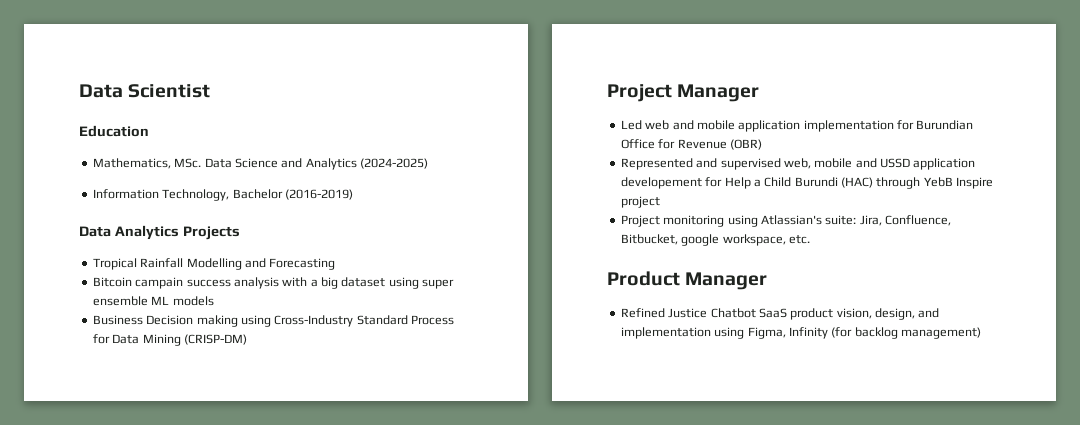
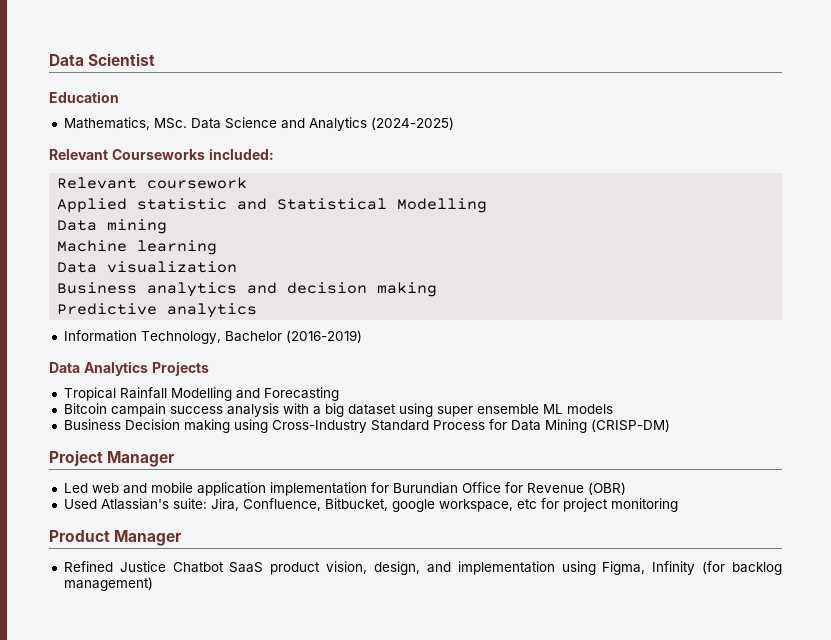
+ Relevant Courseworks included:
+ Relevant coursework
+ Applied statistic and Statistical Modelling
+ Data mining
+ Machine learning
+ Data visualization
+ Business analytics and decision making
+ Predictive analytics
- Represented and supervised web, mobile and USSD application developement for Help a Child Burundi (HAC) through YebB Inspire project
- Project monitoring using Atlassian's suite: Jira, Confluence, Bitbucket, google workspace, etc.
+ Used Atlassian's suite: Jira, Confluence, Bitbucket, google workspace, etc for project monitoring

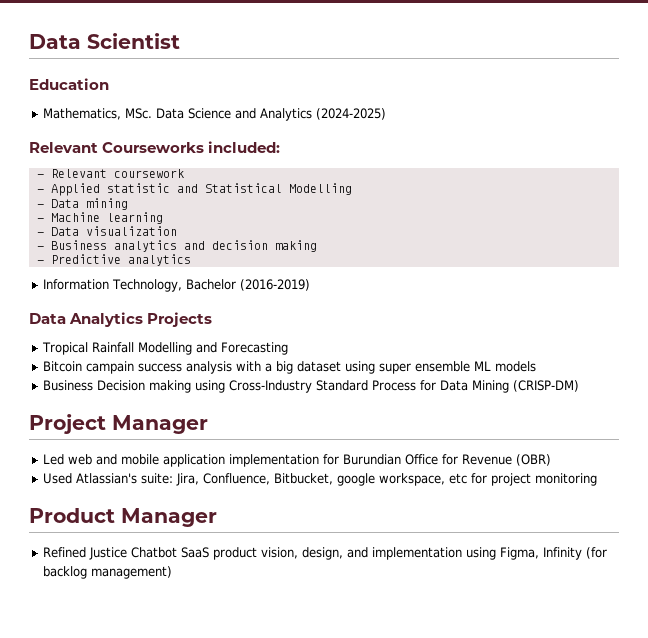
- Relevant coursework
+ - Relevant coursework
- Applied statistic and Statistical Modelling
+ - Applied statistic and Statistical Modelling
- Data mining
+ - Data mining
- Machine learning
+ - Machine learning
- Data visualization
+ - Data visualization
- Business analytics and decision making
+ - Business analytics and decision making
- Predictive analytics
+ - Predictive analytics

